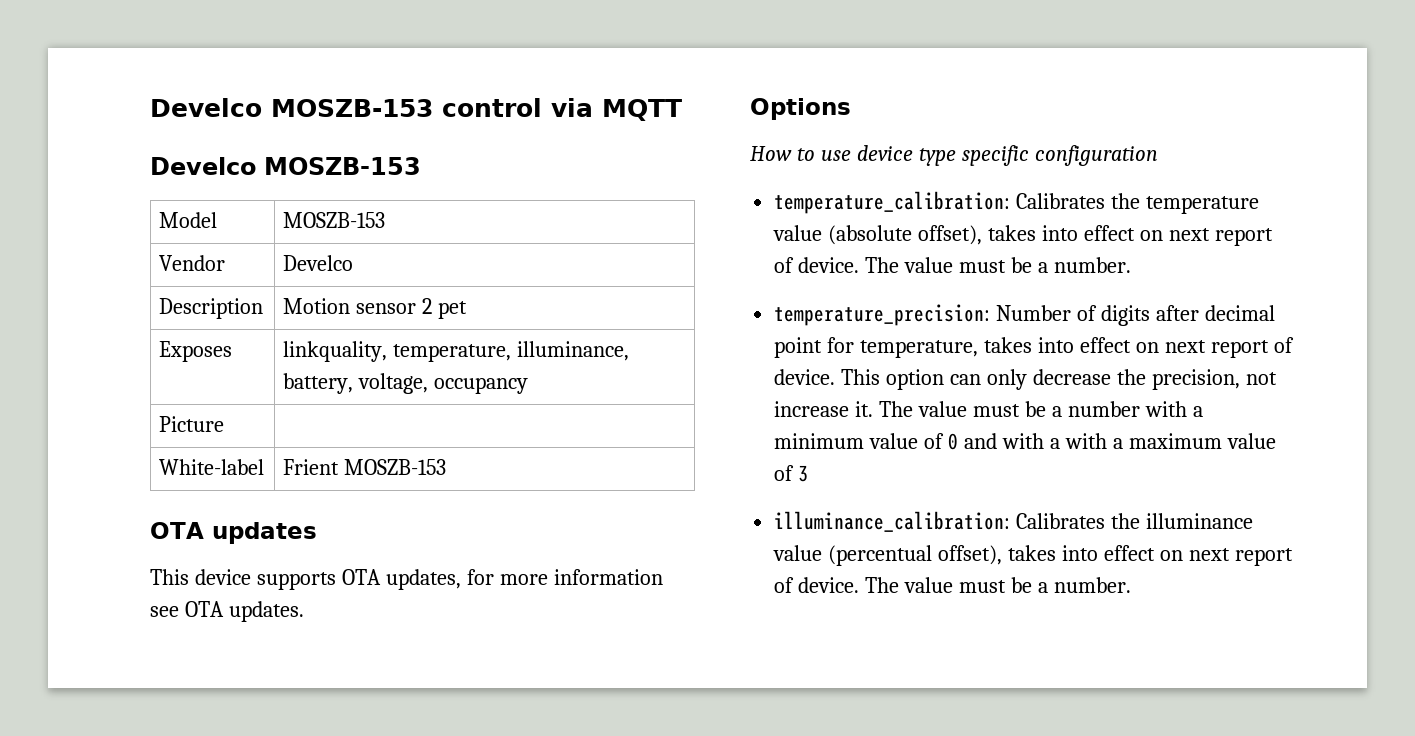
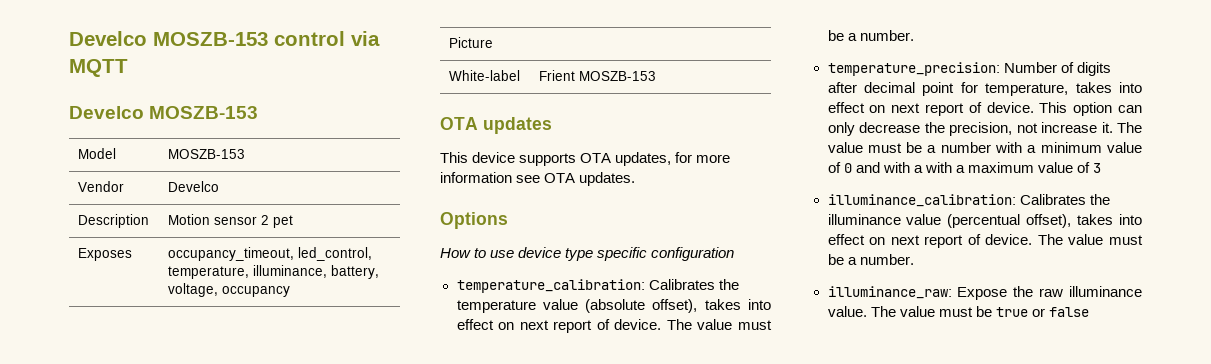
- Exposes | linkquality, temperature, illuminance, battery, voltage, occupancy
+ Exposes | occupancy_timeout, led_control, temperature, illuminance, battery, voltage, occupancy
+ illuminance_raw: Expose the raw illuminance value. The value must be true or false

